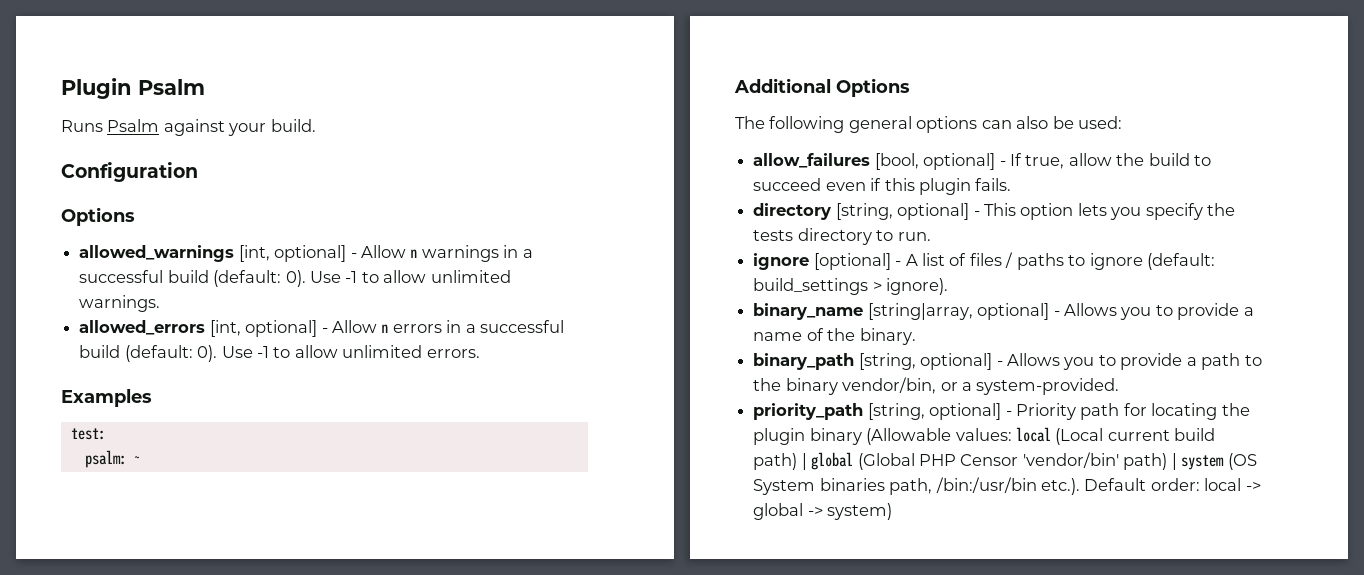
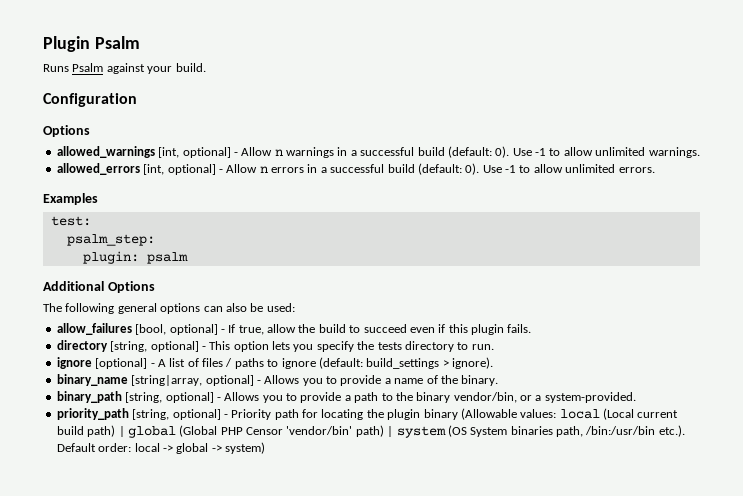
- psalm: ~
+ psalm_step:
+ plugin: psalm

